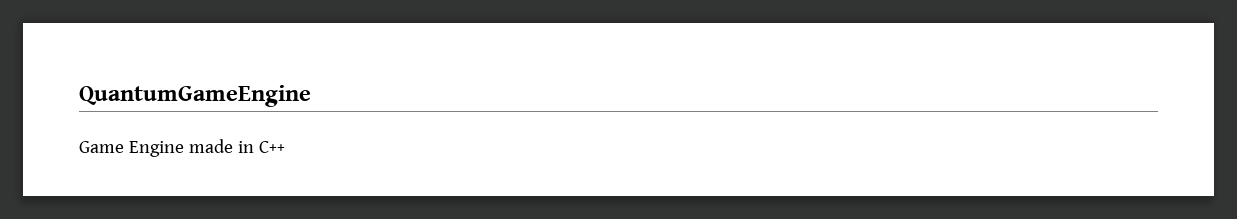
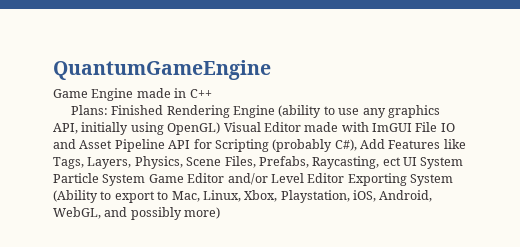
+ Plans: Finished Rendering Engine (ability to use any graphics API, initially using OpenGL) Visual Editor made with ImGUI File IO and Asset Pipeline API for Scripting (probably C#), Add Features like Tags, Layers, Physics, Scene Files, Prefabs, Raycasting, ect UI System Particle System Game Editor and/or Level Editor Exporting System (Ability to export to Mac, Linux, Xbox, Playstation, iOS, Android, WebGL, and possibly more)

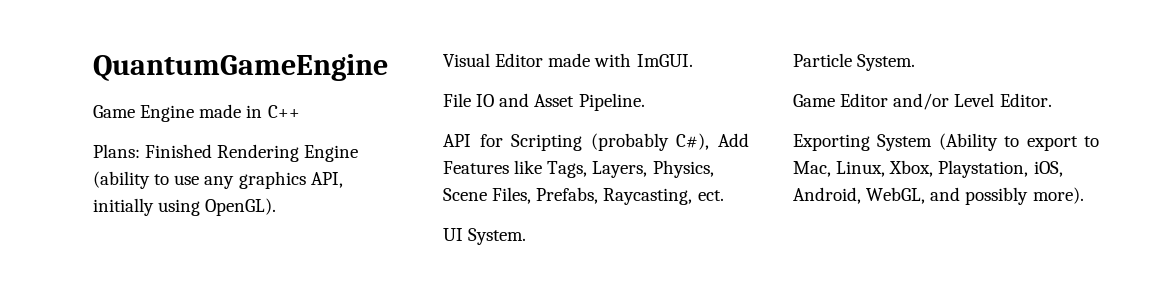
- Plans: Finished Rendering Engine (ability to use any graphics API, initially using OpenGL) Visual Editor made with ImGUI File IO and Asset Pipeline API for Scripting (probably C#), Add Features like Tags, Layers, Physics, Scene Files, Prefabs, Raycasting, ect UI System Particle System Game Editor and/or Level Editor Exporting System (Ability to export to Mac, Linux, Xbox, Playstation, iOS, Android, WebGL, and possibly more)
+ Plans: Finished Rendering Engine (ability to use any graphics API, initially using OpenGL).
+ Visual Editor made with ImGUI.
+ File IO and Asset Pipeline.
+ API for Scripting (probably C#), Add Features like Tags, Layers, Physics, Scene Files, Prefabs, Raycasting, ect.
+ UI System.
+ Particle System.
+ Game Editor and/or Level Editor.
+ Exporting System (Ability to export to Mac, Linux, Xbox, Playstation, iOS, Android, WebGL, and possibly more).

